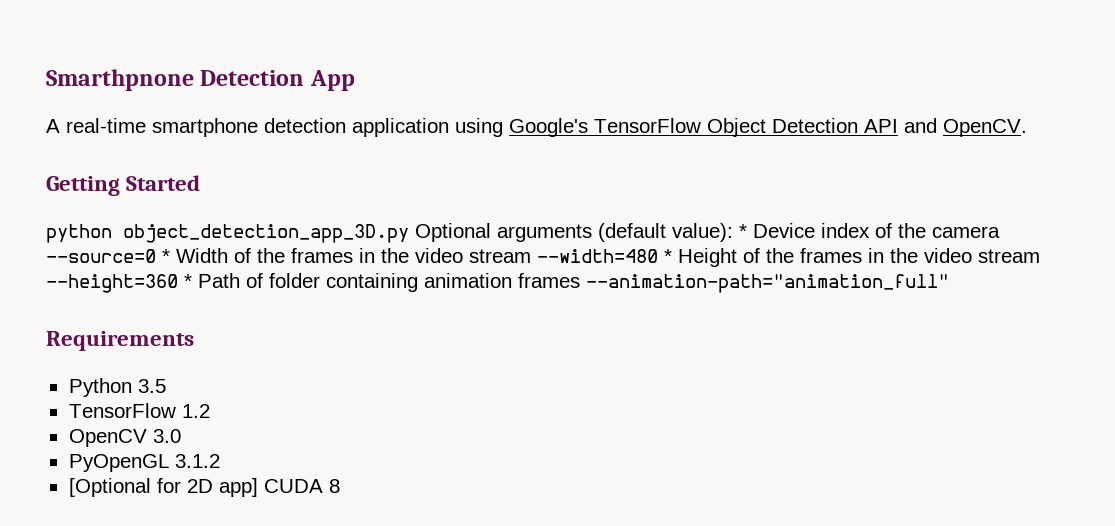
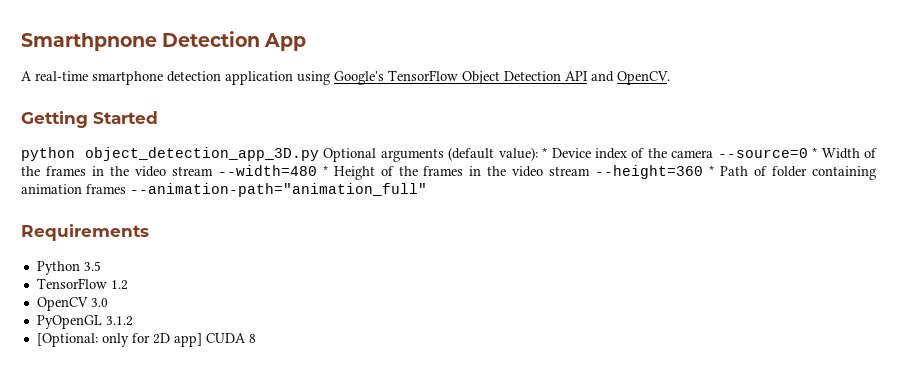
- [Optional for 2D app] CUDA 8
+ [Optional: only for 2D app] CUDA 8

